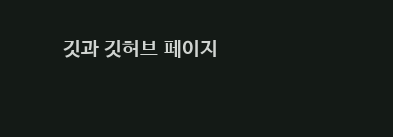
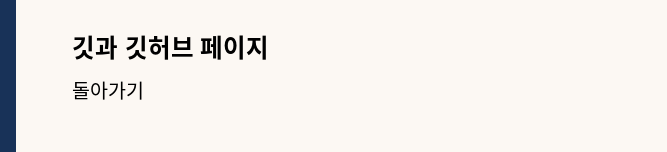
+ 돌아가기

